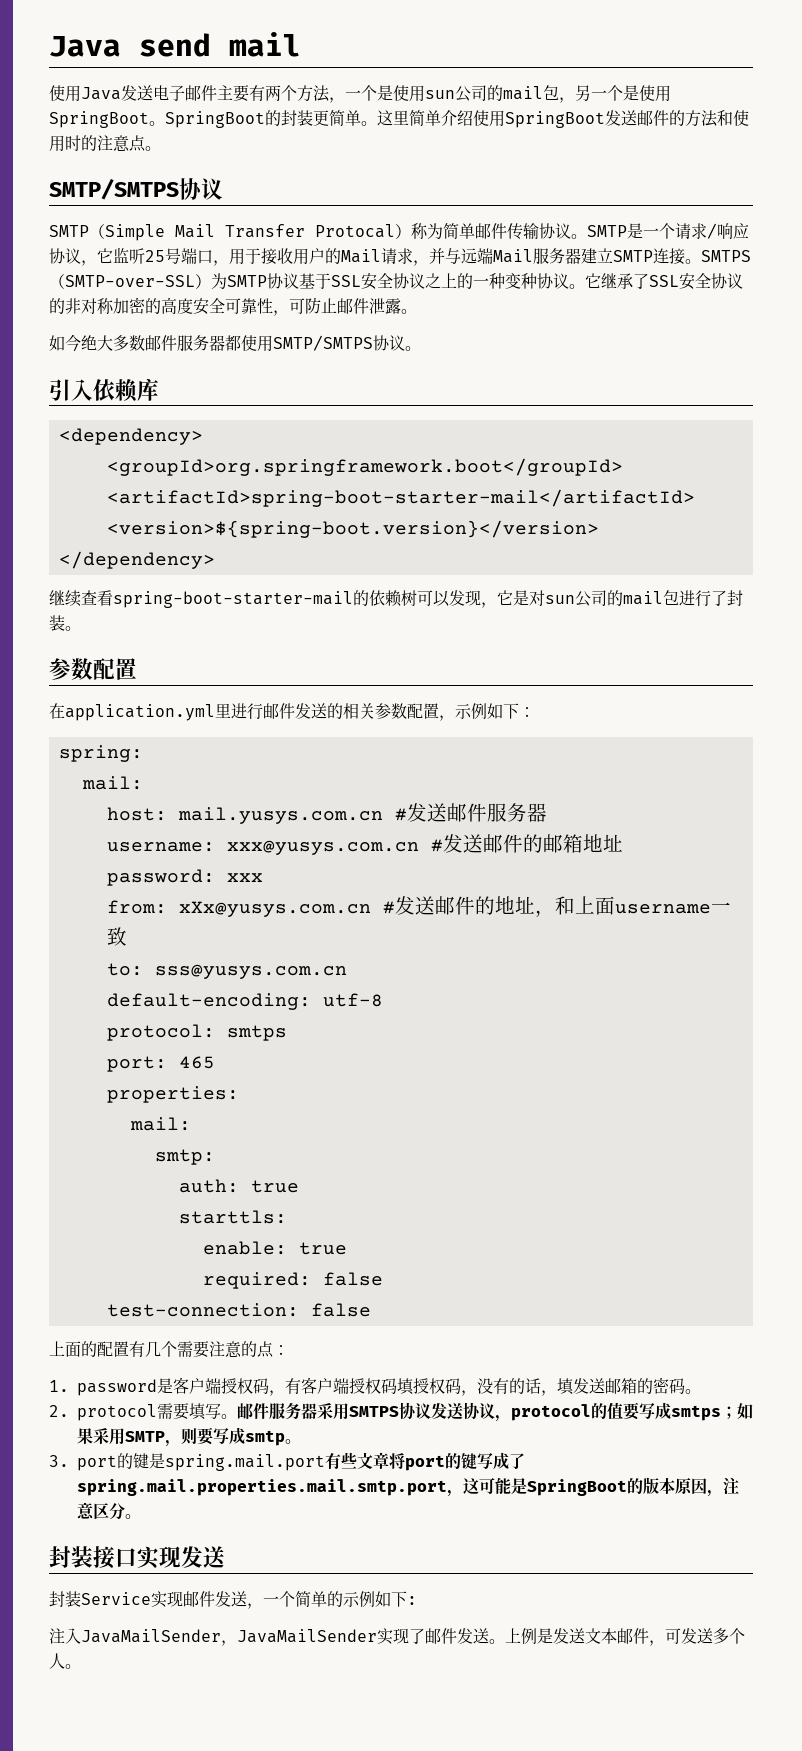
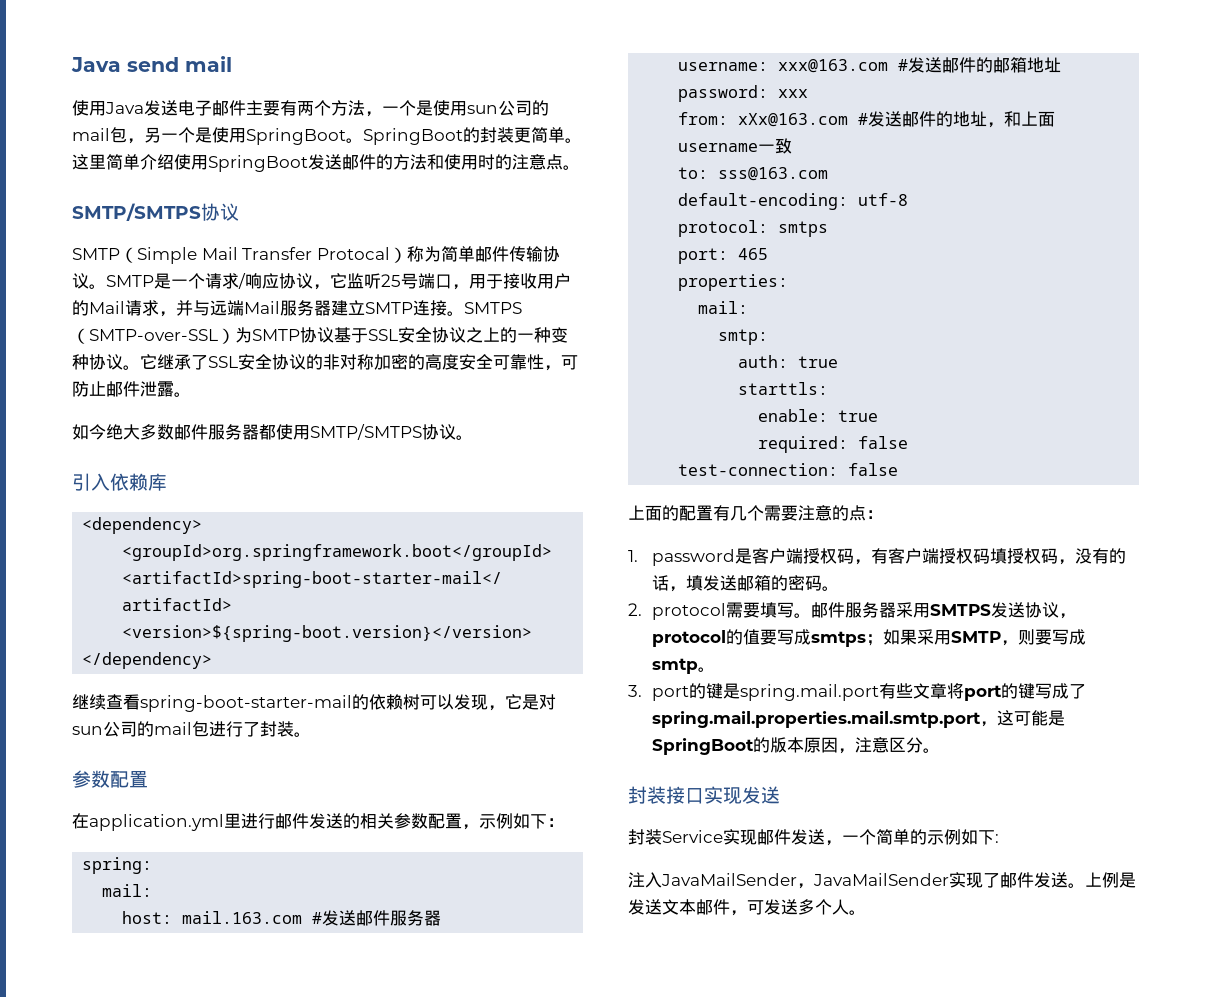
- host: mail.yusys.com.cn #发送邮件服务器
+ host: mail.163.com #发送邮件服务器
- username: xxx@yusys.com.cn #发送邮件的邮箱地址
+ username: xxx@163.com #发送邮件的邮箱地址
- from: xXx@yusys.com.cn #发送邮件的地址，和上面username一致
+ from: xXx@163.com #发送邮件的地址，和上面username一致
- to: sss@yusys.com.cn
+ to: sss@163.com
- 邮件服务器采用SMTPS协议发送协议，protocol的值要写成smtps；如果采用SMTP，则要写成smtp。
+ 邮件服务器采用SMTPS发送协议，protocol的值要写成smtps；如果采用SMTP，则要写成smtp。

